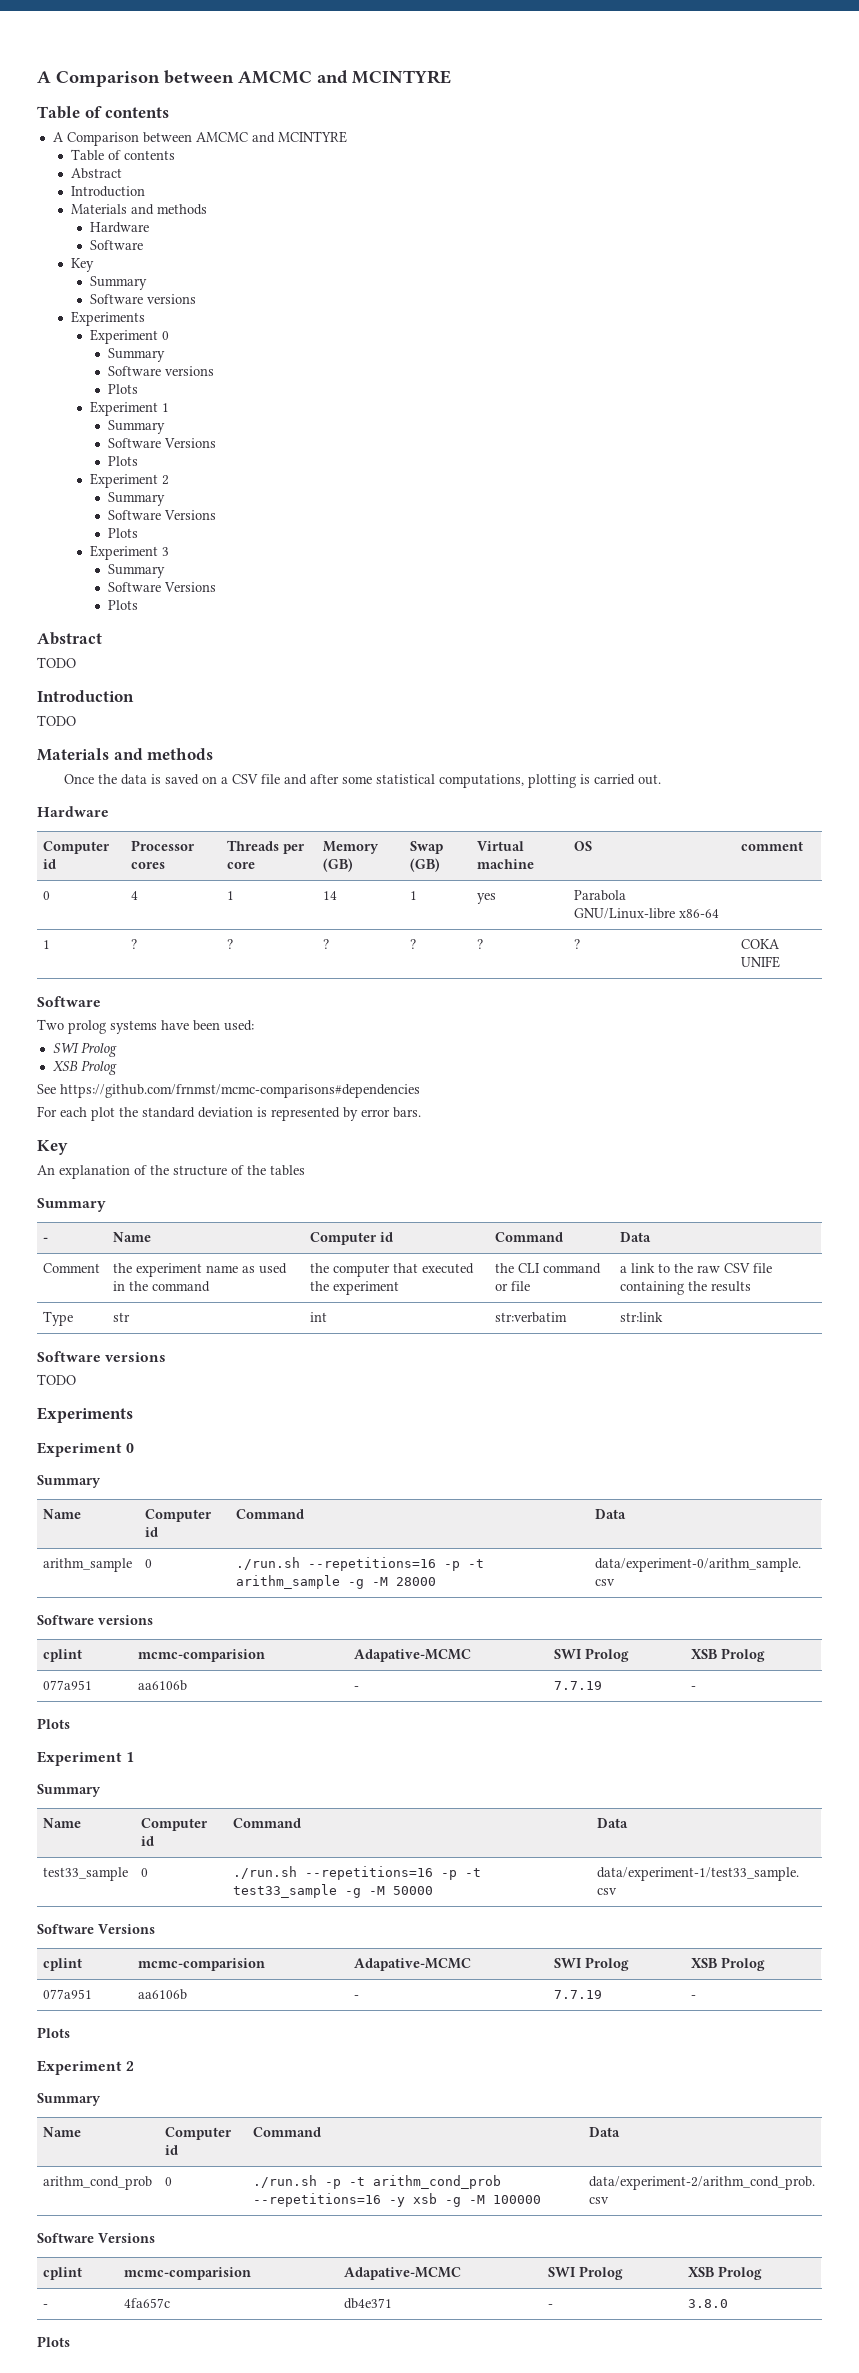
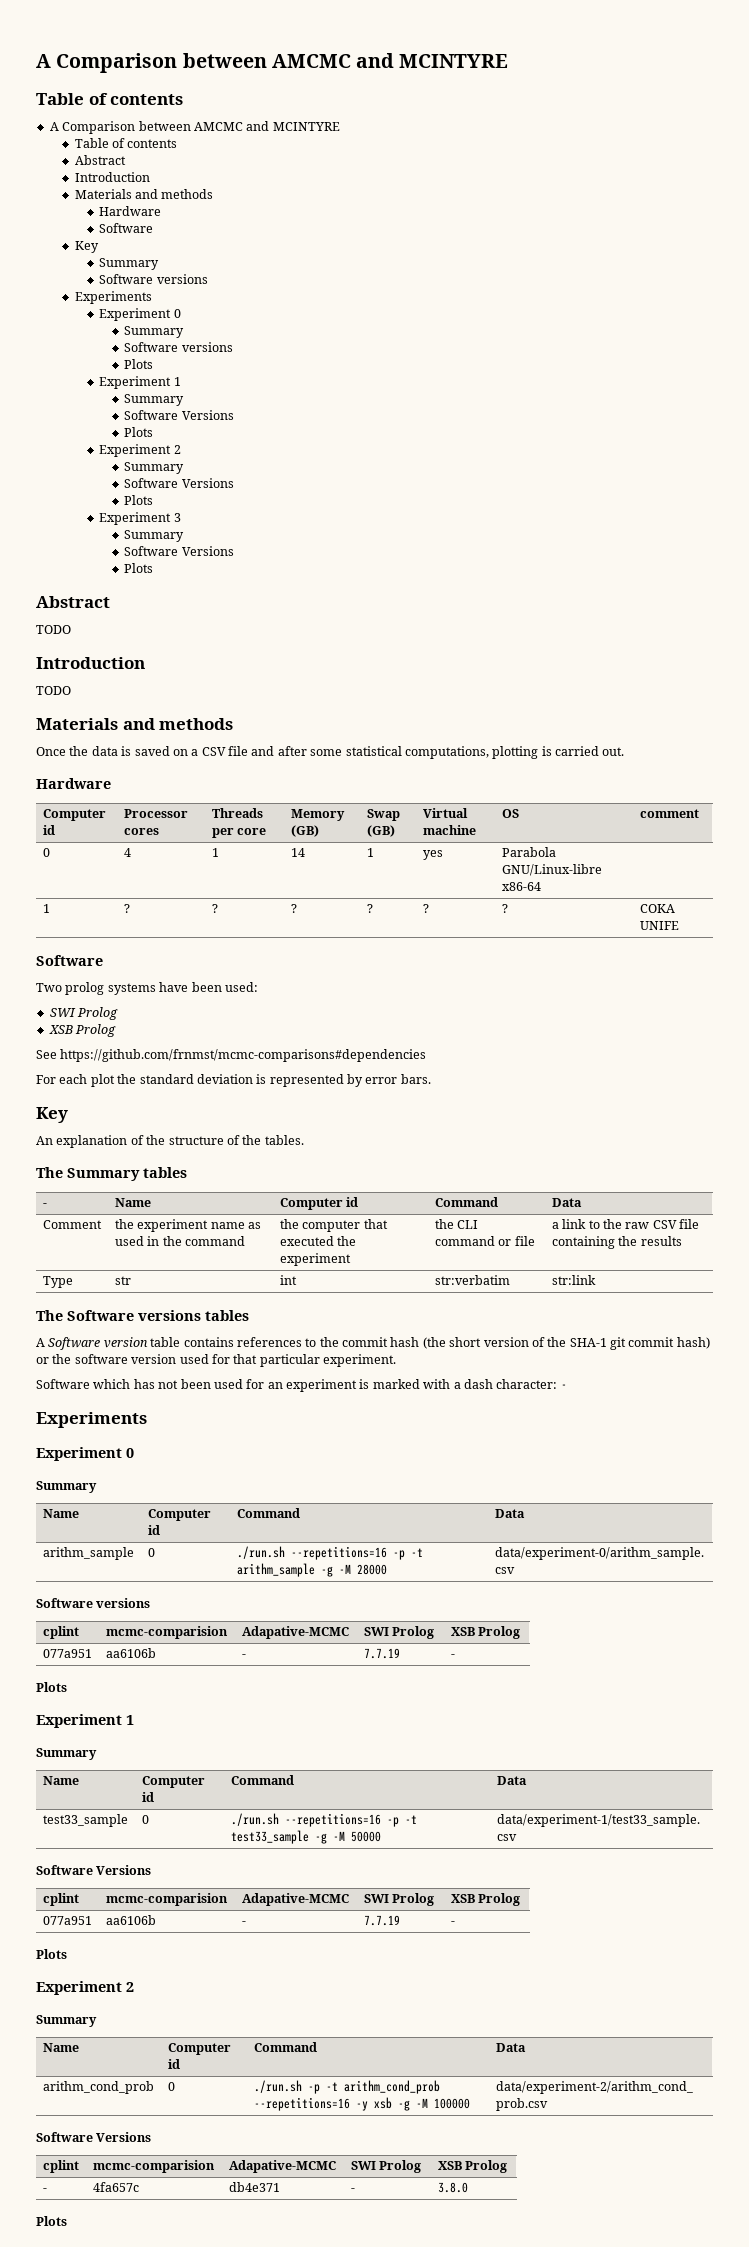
- An explanation of the structure of the tables
- Summary
+ An explanation of the structure of the tables.
+ The Summary tables
  Type | str | int | str:verbatim | str:link
- Software versions
- TODO
+ The Software versions tables
+ A Software version table contains references to the commit hash (the short version of the SHA-1 git commit hash) or the software version used for that particular experiment.
+ Software which has not been used for an experiment is marked with a dash character: -

